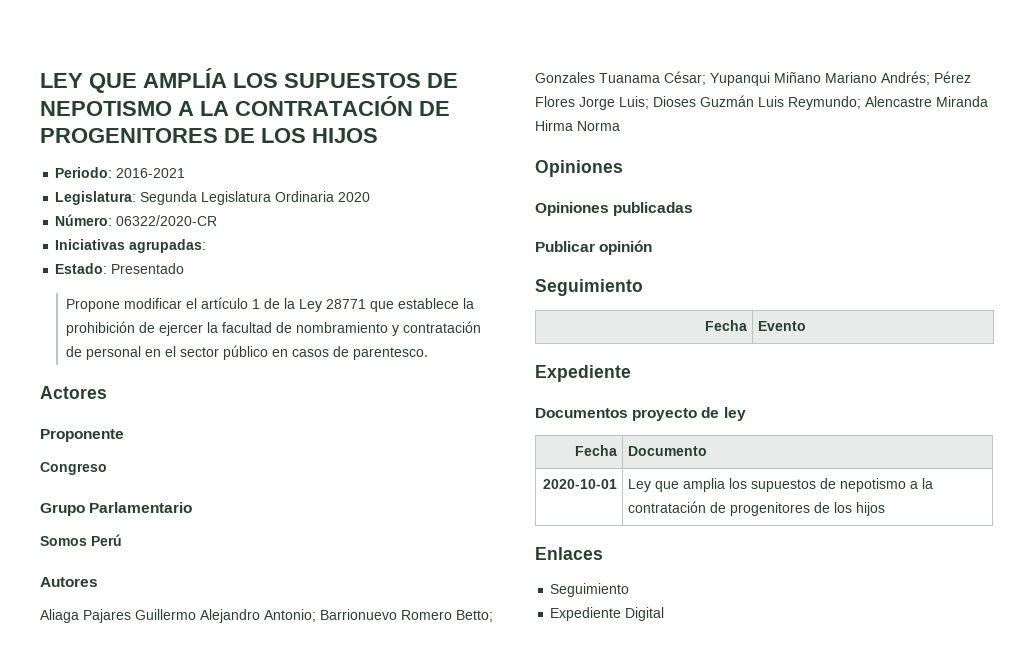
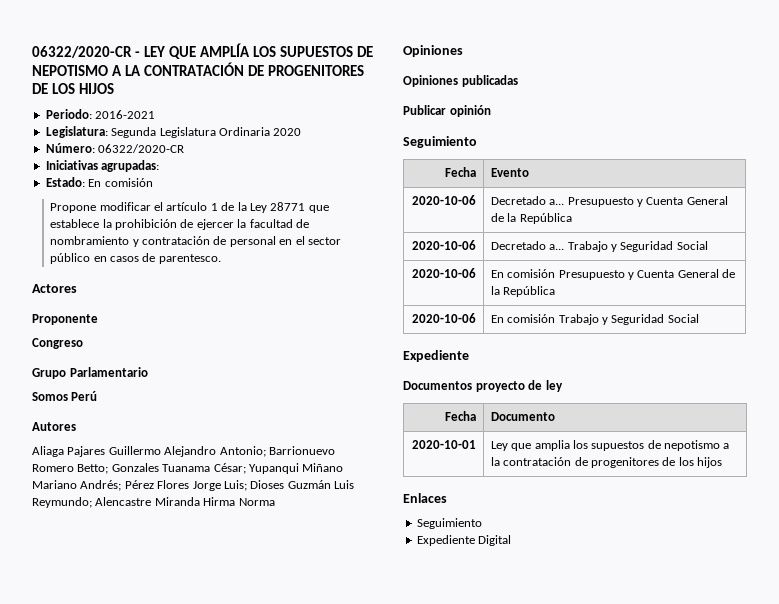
- LEY QUE AMPLÍA LOS SUPUESTOS DE NEPOTISMO A LA CONTRATACIÓN DE PROGENITORES DE LOS HIJOS
+ 06322/2020-CR - LEY QUE AMPLÍA LOS SUPUESTOS DE NEPOTISMO A LA CONTRATACIÓN DE PROGENITORES DE LOS HIJOS
- Estado: Presentado
+ Estado: En comisión
+ 2020-10-06 | Decretado a... Presupuesto y Cuenta General de la República
+ 2020-10-06 | Decretado a... Trabajo y Seguridad Social
+ 2020-10-06 | En comisión Presupuesto y Cuenta General de la República
+ 2020-10-06 | En comisión Trabajo y Seguridad Social

